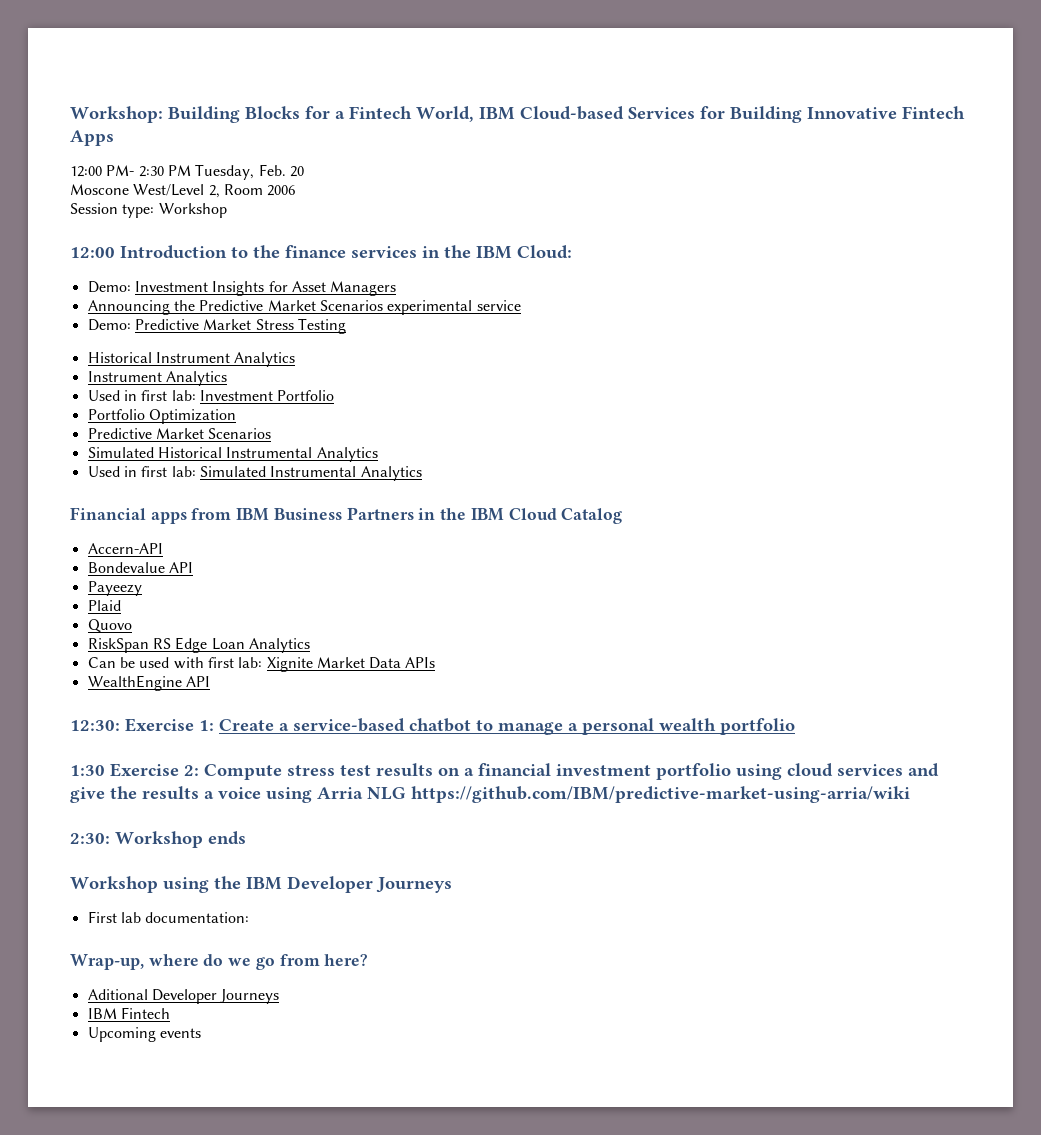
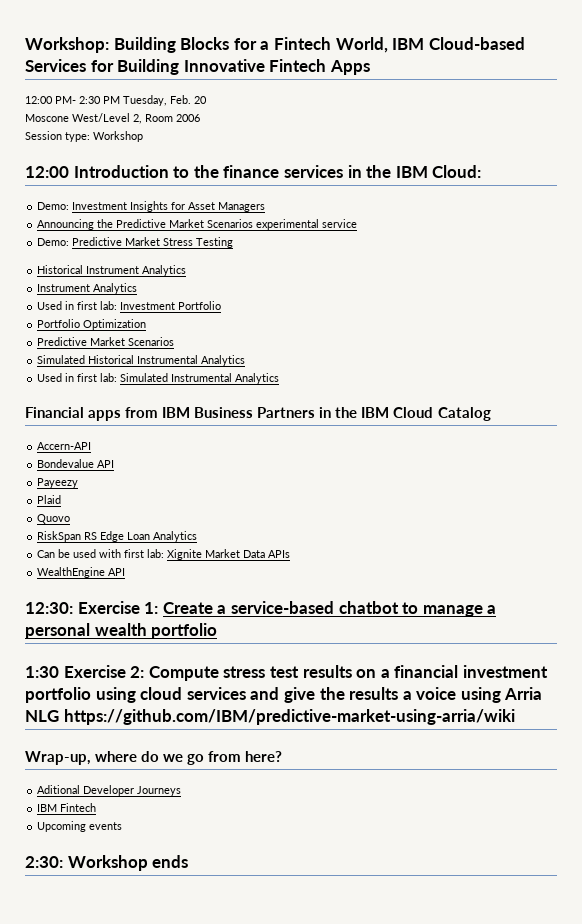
- 2:30: Workshop ends
- Workshop using the IBM Developer Journeys
- First lab documentation:
+ 2:30: Workshop ends

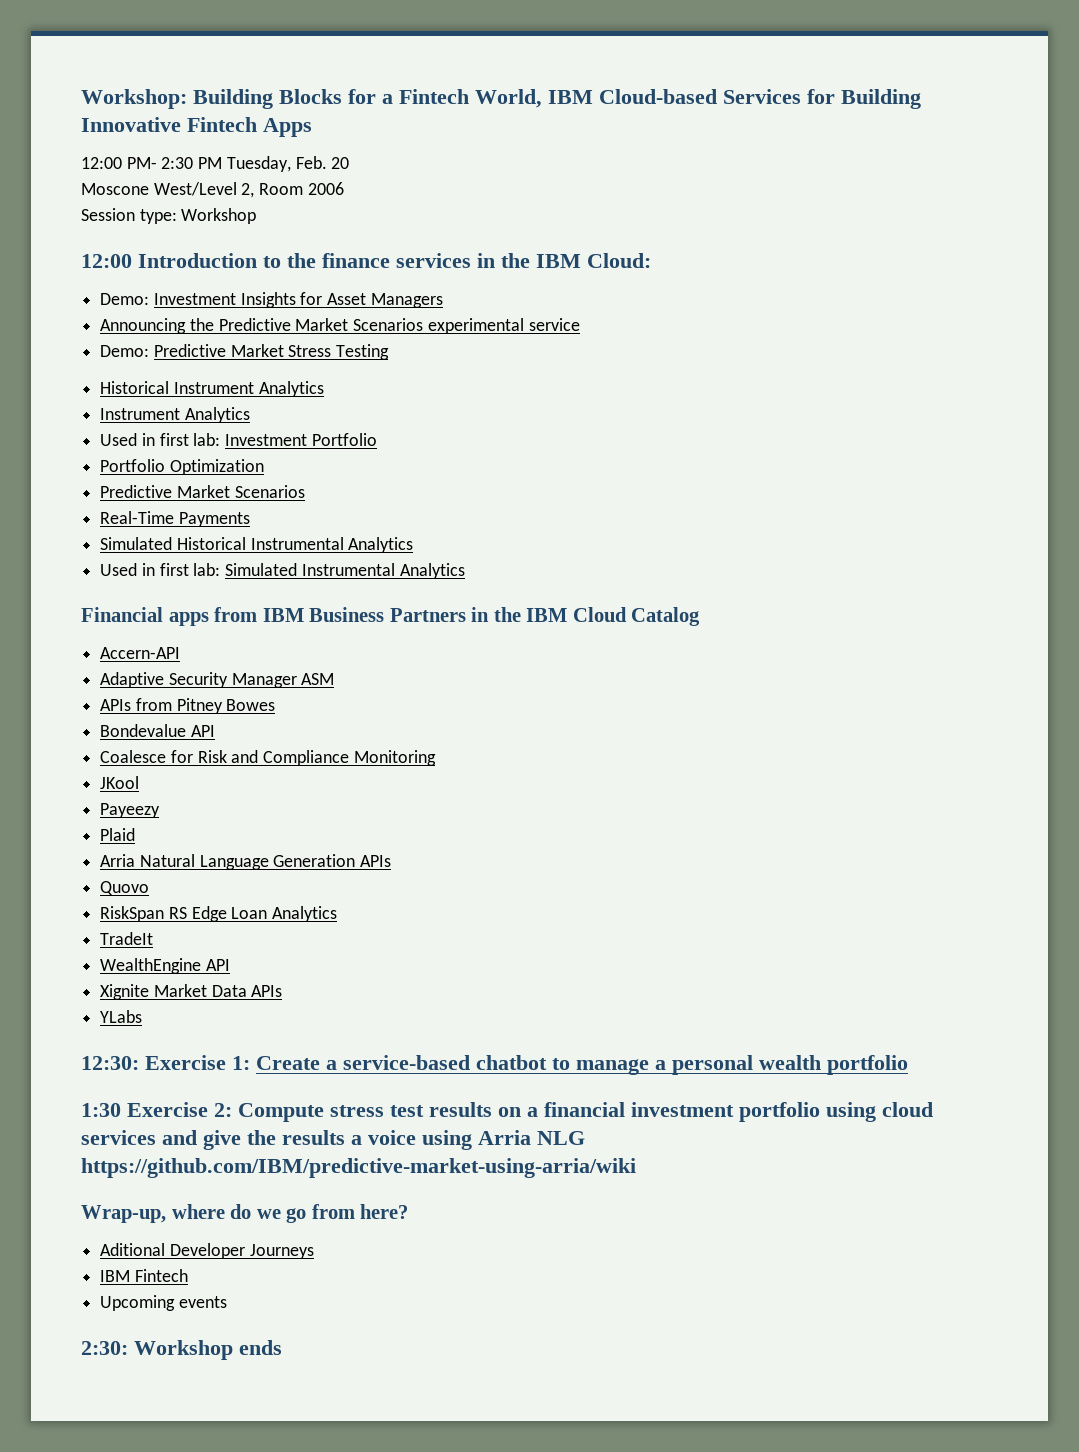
+ Real-Time Payments
+ Adaptive Security Manager ASM
+ APIs from Pitney Bowes
  Bondevalue API
+ Coalesce for Risk and Compliance Monitoring
+ JKool
  Payeezy
  Plaid
+ Arria Natural Language Generation APIs
- Can be used with first lab: Xignite Market Data APIs
+ TradeIt
+ WealthEngine API
+ Xignite Market Data APIs
- WealthEngine API
+ YLabs

